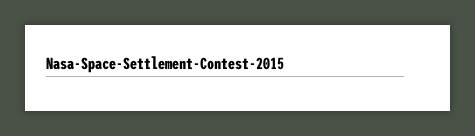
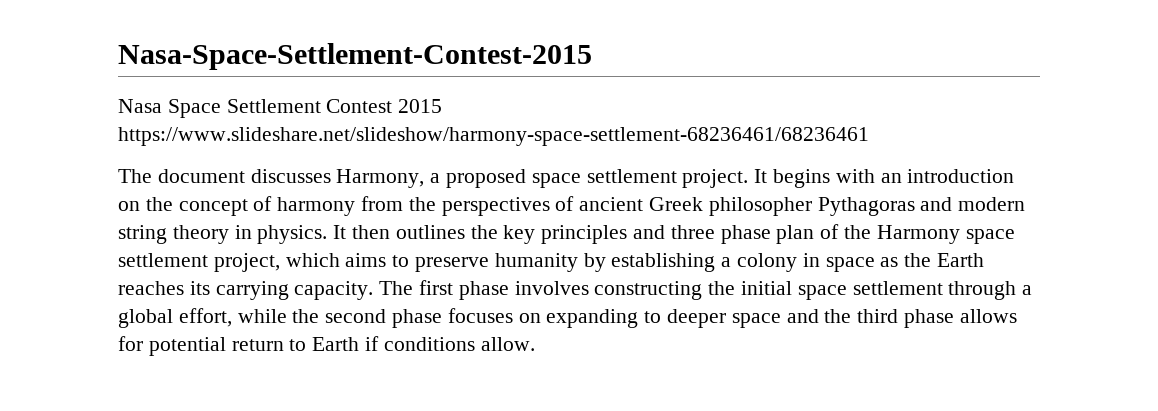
+ Nasa Space Settlement Contest 2015 https://www.slideshare.net/slideshow/harmony-space-settlement-68236461/68236461
+ The document discusses Harmony, a proposed space settlement project. It begins with an introduction on the concept of harmony from the perspectives of ancient Greek philosopher Pythagoras and modern string theory in physics. It then outlines the key principles and three phase plan of the Harmony space settlement project, which aims to preserve humanity by establishing a colony in space as the Earth reaches its carrying capacity. The first phase involves constructing the initial space settlement through a global effort, while the second phase focuses on expanding to deeper space and the third phase allows for potential return to Earth if conditions allow.

